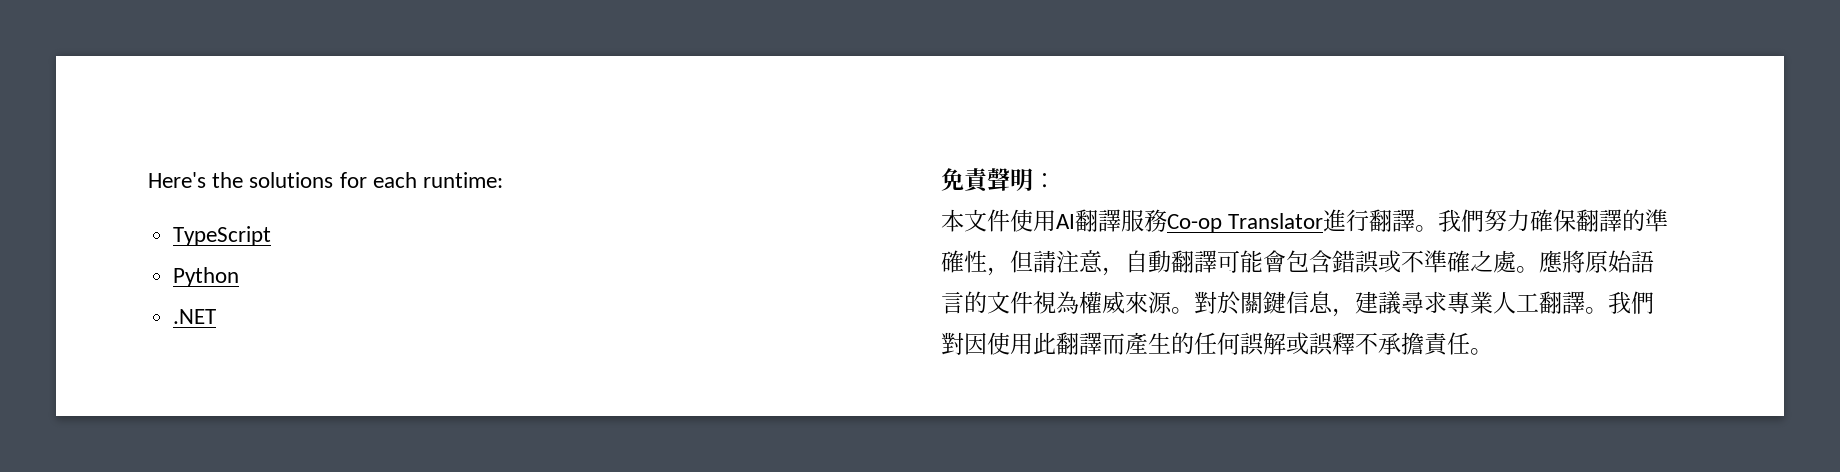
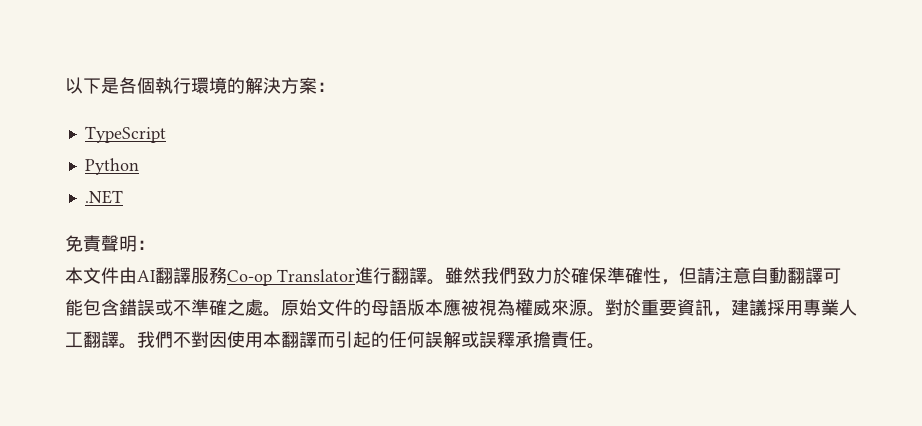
- Here's the solutions for each runtime:
+ 以下是各個執行環境的解決方案：
- 本文件使用AI翻譯服務Co-op Translator進行翻譯。
+ 本文件由AI翻譯服務Co-op Translator進行翻譯。
- 我們努力確保翻譯的準確性，但請注意，自動翻譯可能會包含錯誤或不準確之處。
+ 雖然我們致力於確保準確性，但請注意自動翻譯可能包含錯誤或不準確之處。
- 應將原始語言的文件視為權威來源。
+ 原始文件的母語版本應被視為權威來源。
- 對於關鍵信息，建議尋求專業人工翻譯。
+ 對於重要資訊，建議採用專業人工翻譯。
- 我們對因使用此翻譯而產生的任何誤解或誤釋不承擔責任。
+ 我們不對因使用本翻譯而引起的任何誤解或誤釋承擔責任。

